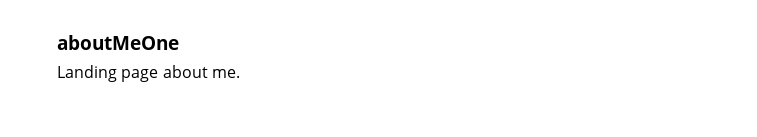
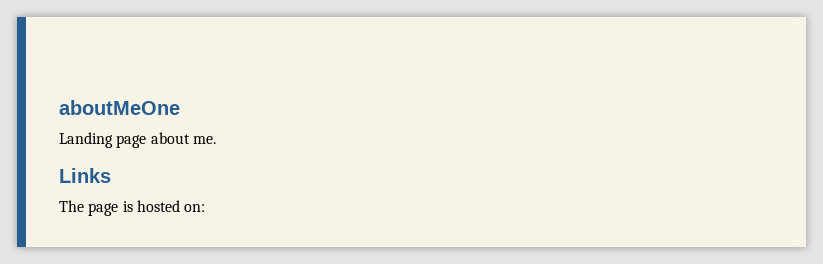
+ Links
+ The page is hosted on:

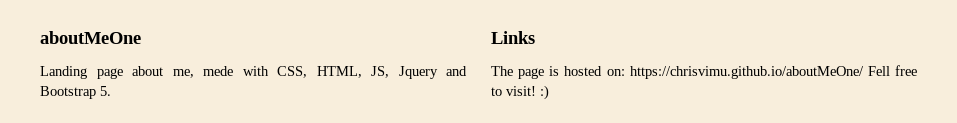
- Landing page about me.
+ Landing page about me, mede with CSS, HTML, JS, Jquery and Bootstrap 5.
- The page is hosted on:
+ The page is hosted on: https://chrisvimu.github.io/aboutMeOne/ Fell free to visit! :)

